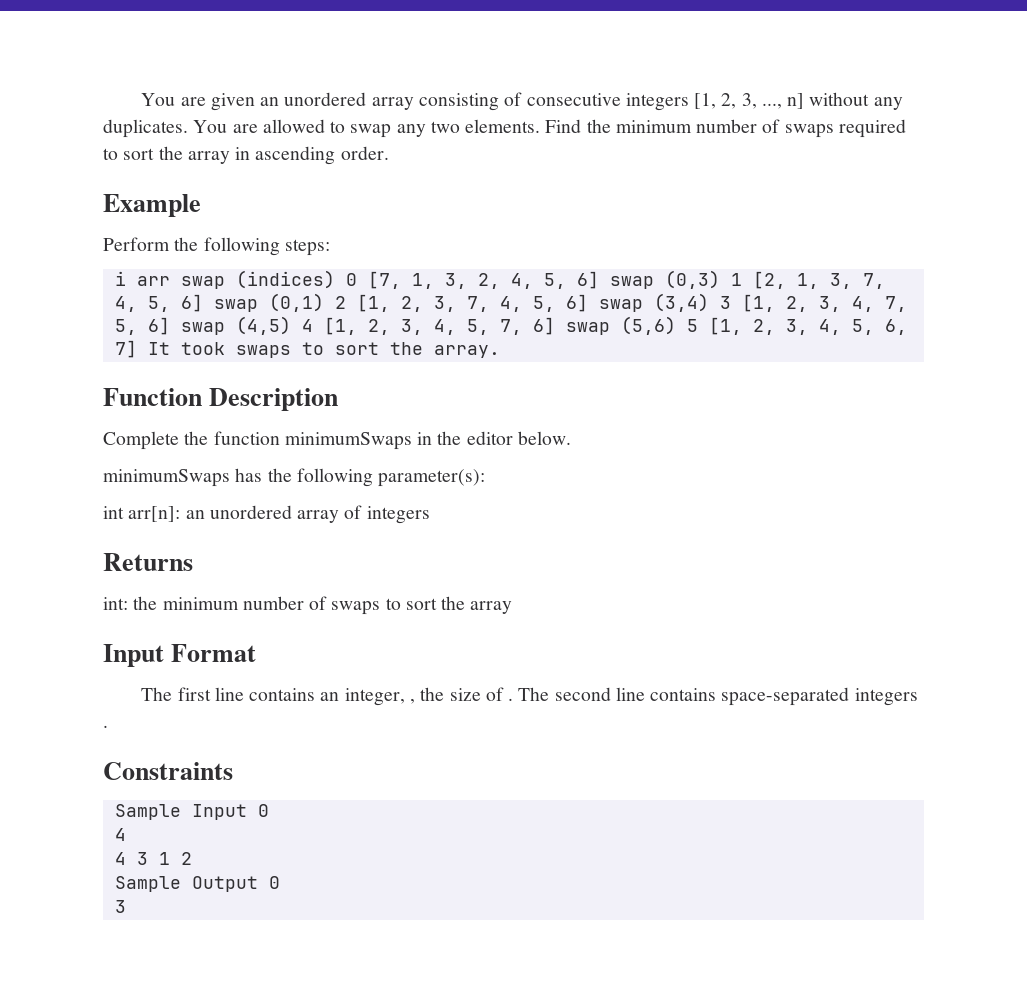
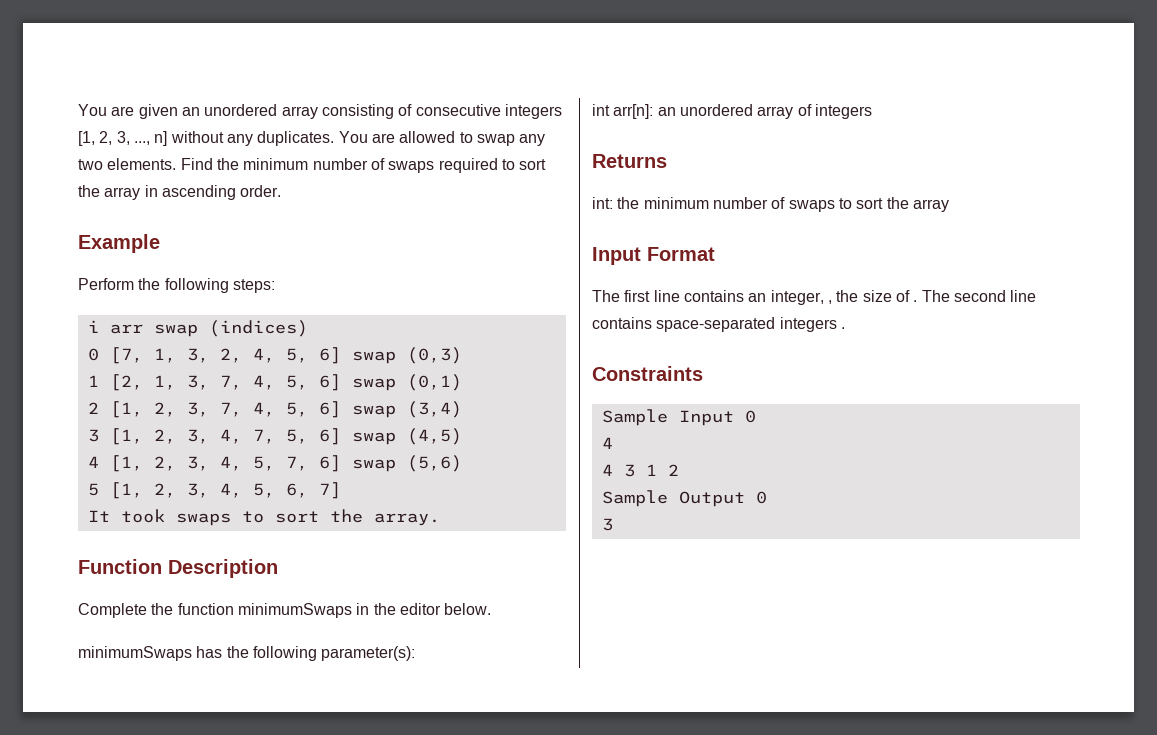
- i arr swap (indices) 0 [7, 1, 3, 2, 4, 5, 6] swap (0,3) 1 [2, 1, 3, 7, 4, 5, 6] swap (0,1) 2 [1, 2, 3, 7, 4, 5, 6] swap (3,4) 3 [1, 2, 3, 4, 7, 5, 6] swap (4,5) 4 [1, 2, 3, 4, 5, 7, 6] swap (5,6) 5 [1, 2, 3, 4, 5, 6, 7] It took swaps to sort the array.
+ i arr swap (indices)
+ 0 [7, 1, 3, 2, 4, 5, 6] swap (0,3)
+ 1 [2, 1, 3, 7, 4, 5, 6] swap (0,1)
+ 2 [1, 2, 3, 7, 4, 5, 6] swap (3,4)
+ 3 [1, 2, 3, 4, 7, 5, 6] swap (4,5)
+ 4 [1, 2, 3, 4, 5, 7, 6] swap (5,6)
+ 5 [1, 2, 3, 4, 5, 6, 7]
+ It took swaps to sort the array.

